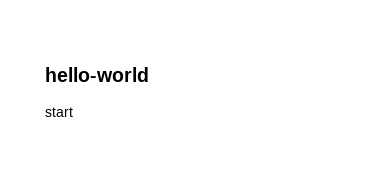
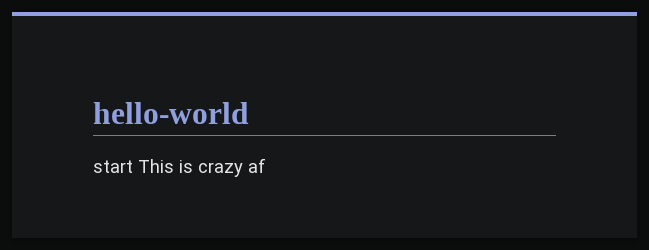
- start
+ start This is crazy af

